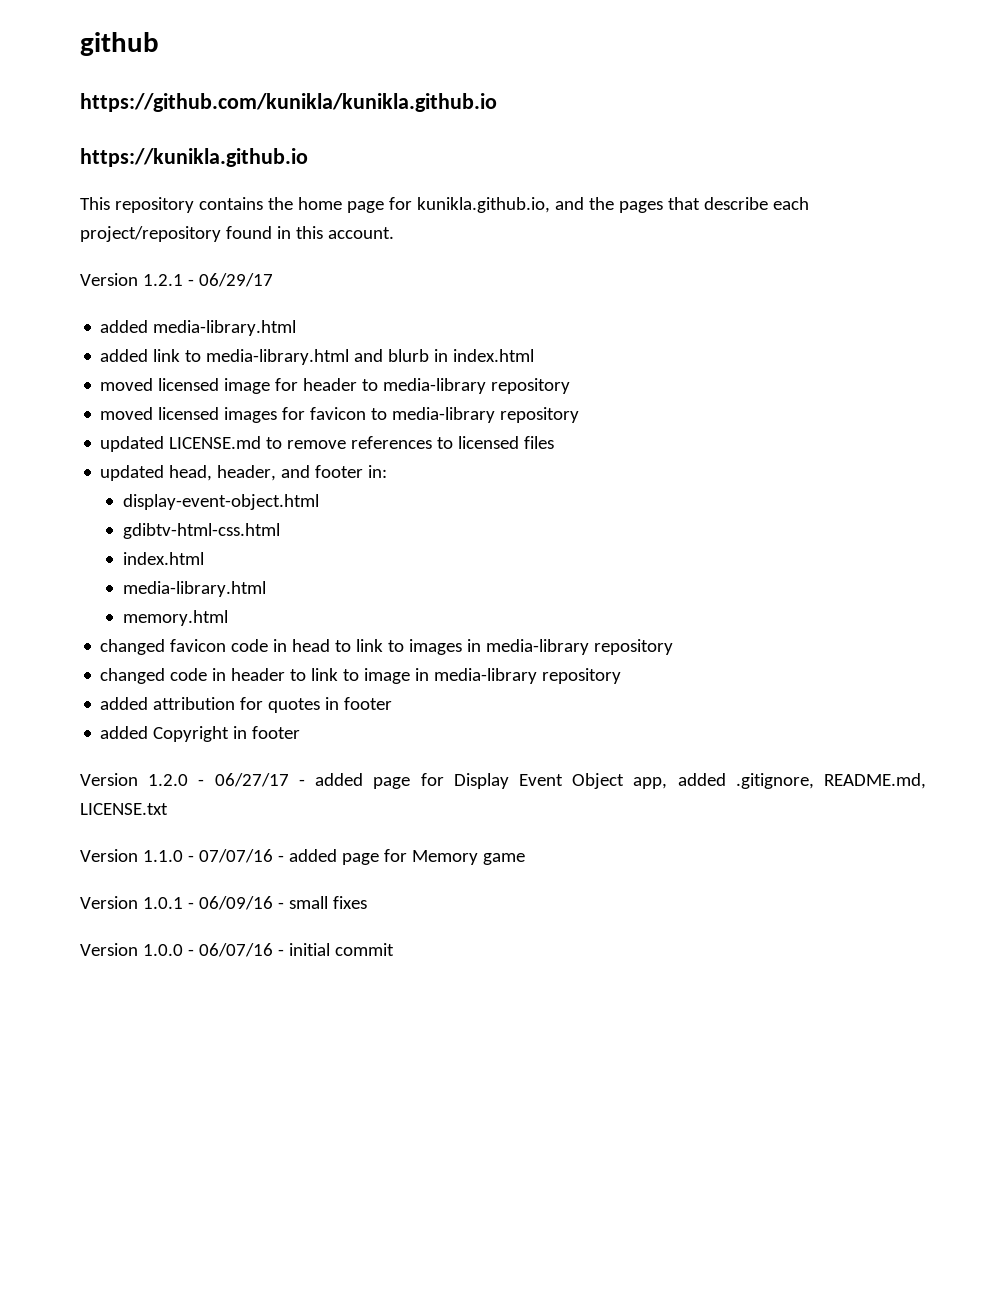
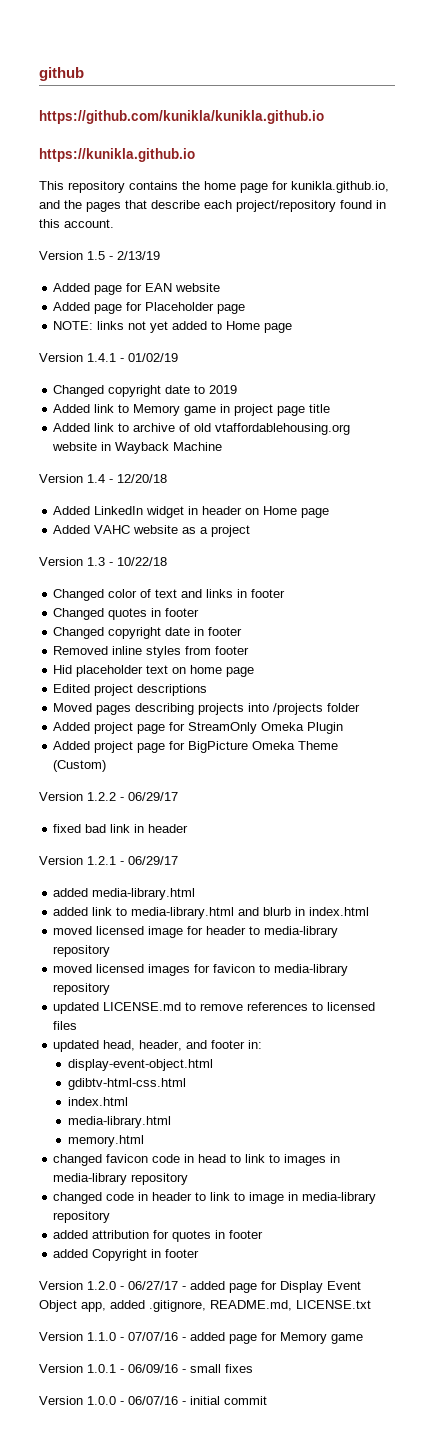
+ Version 1.5 - 2/13/19
+ Added page for EAN website
+ Added page for Placeholder page
+ NOTE: links not yet added to Home page
+ Version 1.4.1 - 01/02/19
+ Changed copyright date to 2019
+ Added link to Memory game in project page title
+ Added link to archive of old vtaffordablehousing.org website in Wayback Machine
+ Version 1.4 - 12/20/18
+ Added LinkedIn widget in header on Home page
+ Added VAHC website as a project
+ Version 1.3 - 10/22/18
+ Changed color of text and links in footer
+ Changed quotes in footer
+ Changed copyright date in footer
+ Removed inline styles from footer
+ Hid placeholder text on home page
+ Edited project descriptions
+ Moved pages describing projects into /projects folder
+ Added project page for StreamOnly Omeka Plugin
+ Added project page for BigPicture Omeka Theme (Custom)
+ Version 1.2.2 - 06/29/17
+ fixed bad link in header

